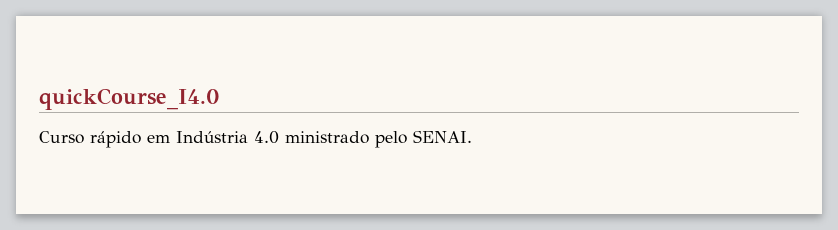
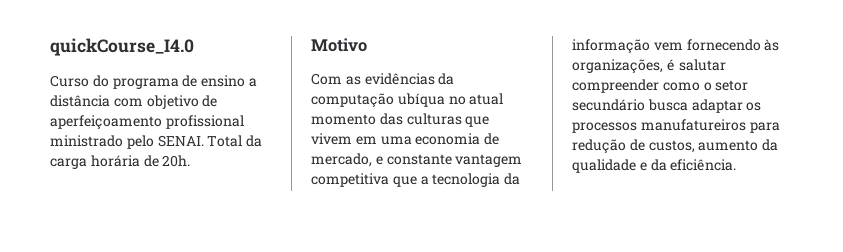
- Curso rápido em Indústria 4.0 ministrado pelo SENAI.
+ Curso do programa de ensino a distância com objetivo de aperfeiçoamento profissional ministrado pelo SENAI. Total da carga horária de 20h.
+ Motivo
+ Com as evidências da computação ubíqua no atual momento das culturas que vivem em uma economia de mercado, e constante vantagem competitiva que a tecnologia da informação vem fornecendo às organizações, é salutar compreender como o setor secundário busca adaptar os processos manufatureiros para redução de custos, aumento da qualidade e da eficiência.

